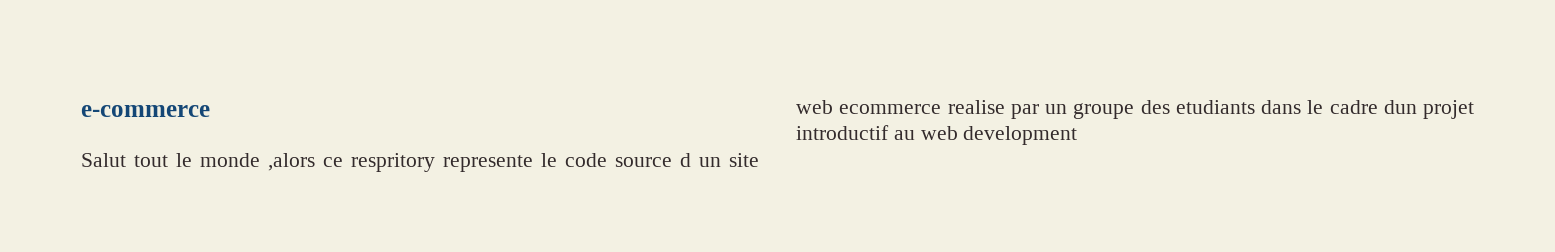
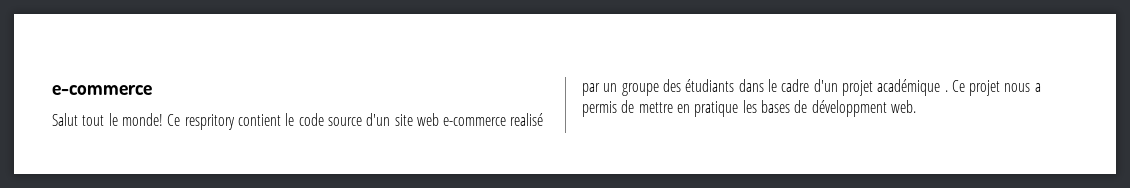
- Salut tout le monde ,alors ce respritory represente le code source d un site web ecommerce realise par un groupe des etudiants dans le cadre dun projet introductif au web development
+ Salut tout le monde! Ce respritory contient le code source d'un site web e-commerce realisé par un groupe des étudiants dans le cadre d'un projet académique . Ce projet nous a permis de mettre en pratique les bases de développment web.

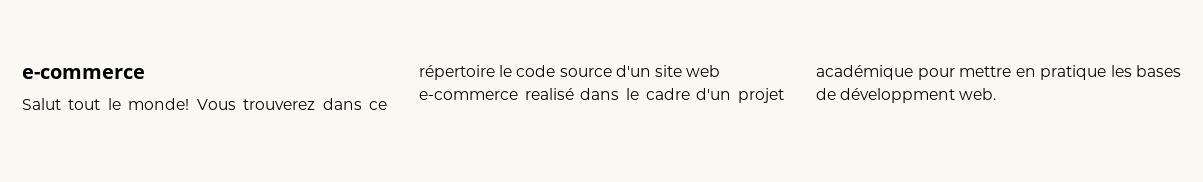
- Ce respritory contient le code source d'un site web e-commerce realisé par un groupe des étudiants dans le cadre d'un projet académique . Ce projet nous a permis de mettre en pratique les bases de développment web.
+ Vous trouverez dans ce répertoire le code source d'un site web e-commerce realisé dans le cadre d'un projet académique pour mettre en pratique les bases de développment web.

